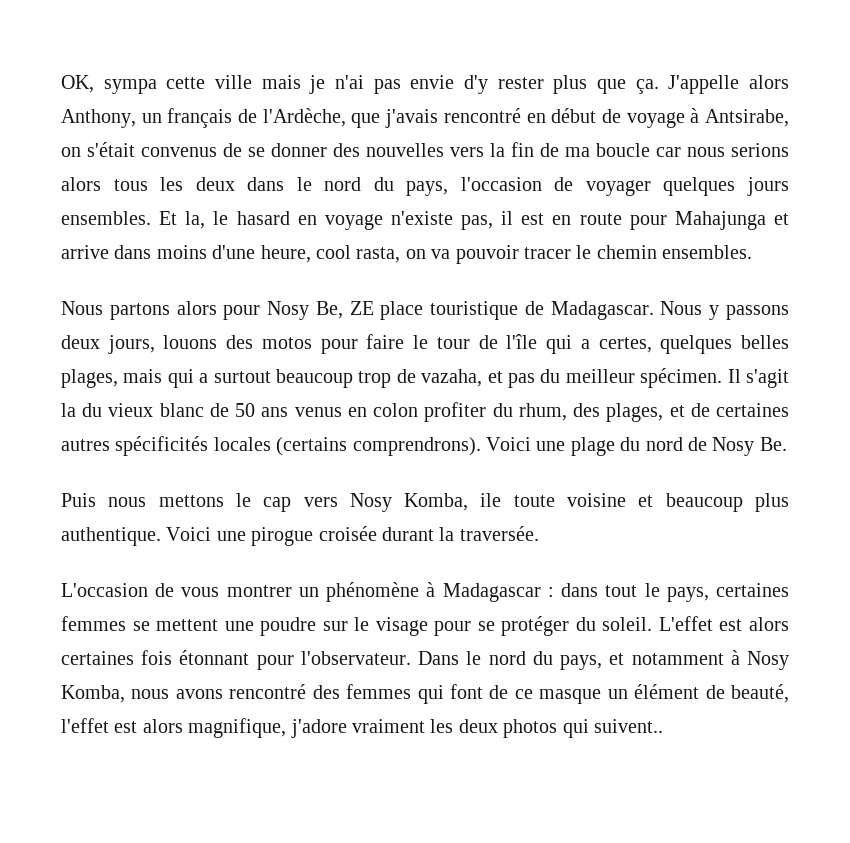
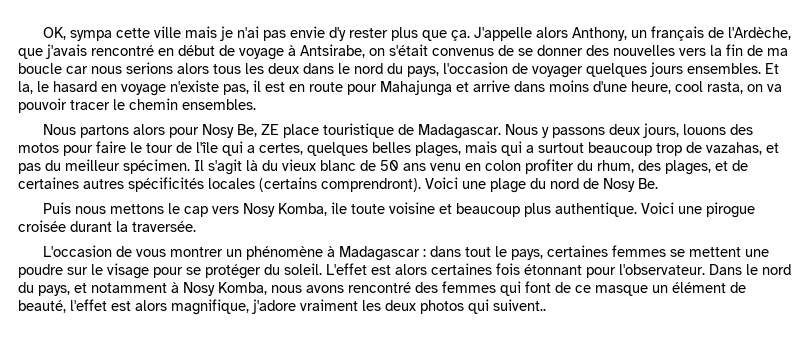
- Nous y passons deux jours, louons des motos pour faire le tour de l'île qui a certes, quelques belles plages, mais qui a surtout beaucoup trop de vazaha, et pas du meilleur spécimen.
+ Nous y passons deux jours, louons des motos pour faire le tour de l'île qui a certes, quelques belles plages, mais qui a surtout beaucoup trop de vazahas, et pas du meilleur spécimen.
- Il s'agit la du vieux blanc de 50 ans venus en colon profiter du rhum, des plages, et de certaines autres spécificités locales (certains comprendrons).
+ Il s'agit là du vieux blanc de 50 ans venu en colon profiter du rhum, des plages, et de certaines autres spécificités locales (certains comprendront).

